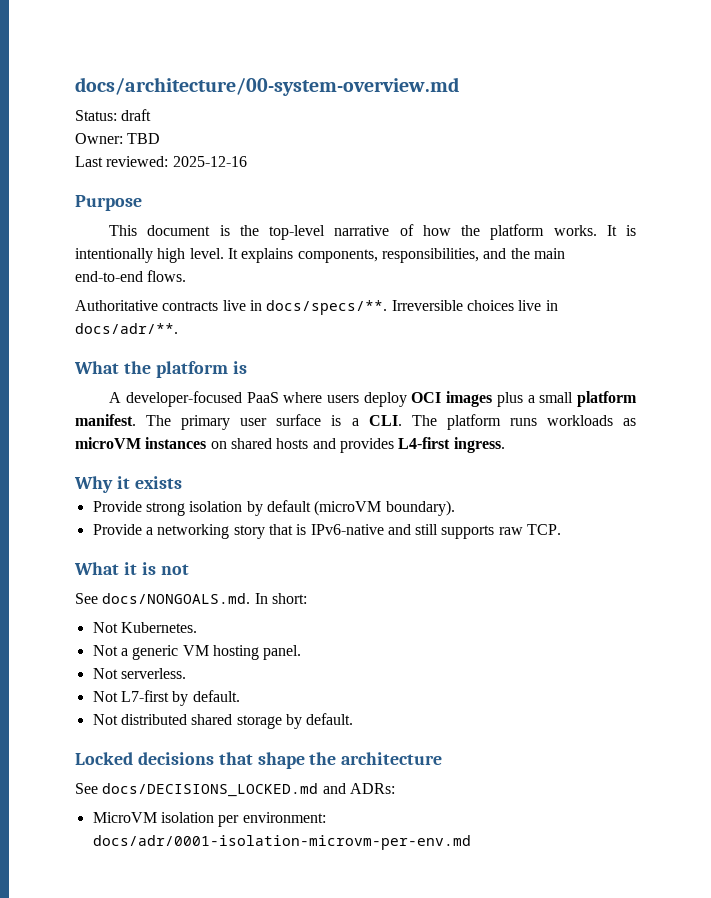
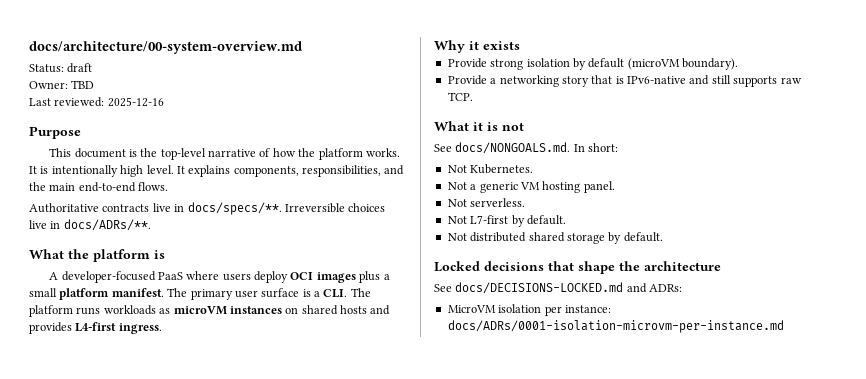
- Irreversible choices live in docs/adr/**.
+ Irreversible choices live in docs/ADRs/**.
- See docs/DECISIONS_LOCKED.md and ADRs:
+ See docs/DECISIONS-LOCKED.md and ADRs:
- MicroVM isolation per environment: docs/adr/0001-isolation-microvm-per-env.md
+ MicroVM isolation per instance: docs/ADRs/0001-isolation-microvm-per-instance.md

